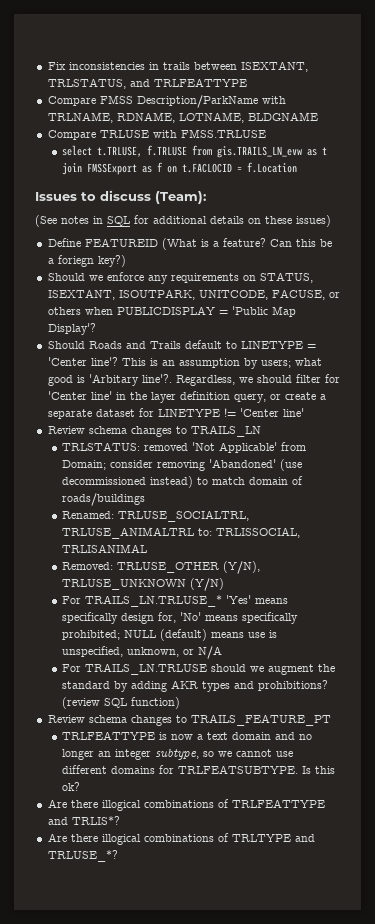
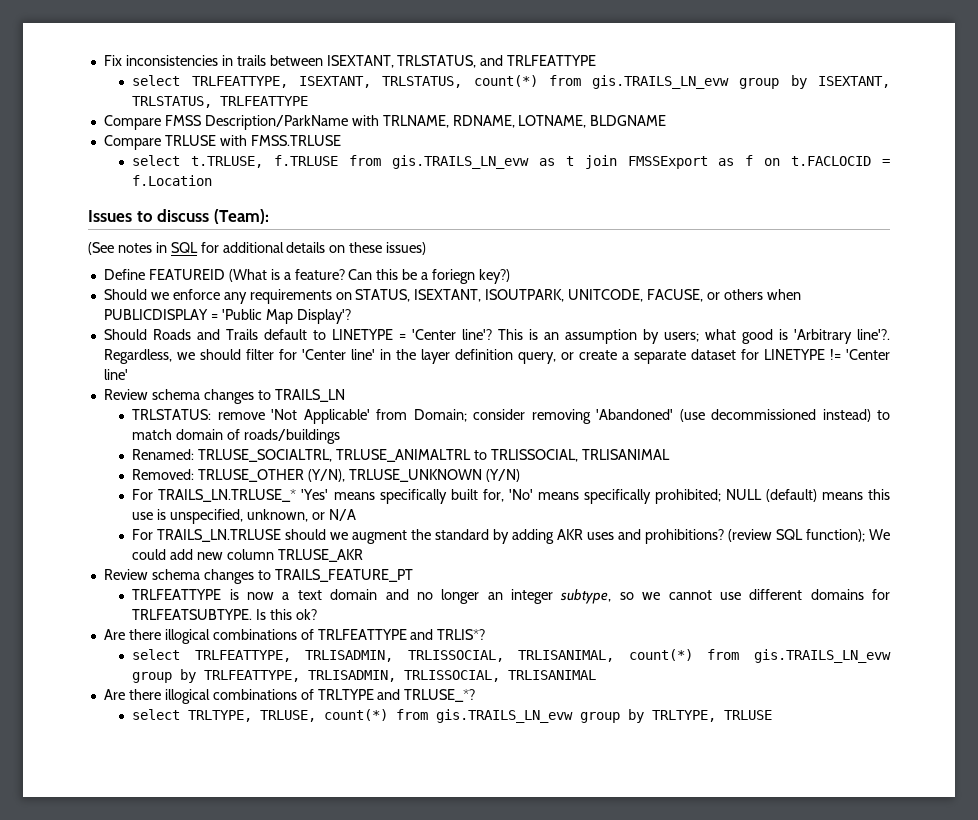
+ select TRLFEATTYPE, ISEXTANT, TRLSTATUS, count(*) from gis.TRAILS_LN_evw group by ISEXTANT, TRLSTATUS, TRLFEATTYPE
- This is an assumption by users; what good is 'Arbitary line'?.
+ This is an assumption by users; what good is 'Arbitrary line'?.
- TRLSTATUS: removed 'Not Applicable' from Domain; consider removing 'Abandoned' (use decommissioned instead) to match domain of roads/buildings
+ TRLSTATUS: remove 'Not Applicable' from Domain; consider removing 'Abandoned' (use decommissioned instead) to match domain of roads/buildings
- Renamed: TRLUSE_SOCIALTRL, TRLUSE_ANIMALTRL to: TRLISSOCIAL, TRLISANIMAL
+ Renamed: TRLUSE_SOCIALTRL, TRLUSE_ANIMALTRL to TRLISSOCIAL, TRLISANIMAL
- For TRAILS_LN.TRLUSE_* 'Yes' means specifically design for, 'No' means specifically prohibited; NULL (default) means use is unspecified, unknown, or N/A
+ For TRAILS_LN.TRLUSE_* 'Yes' means specifically built for, 'No' means specifically prohibited; NULL (default) means this use is unspecified, unknown, or N/A
- For TRAILS_LN.TRLUSE should we augment the standard by adding AKR types and prohibitions?
+ For TRAILS_LN.TRLUSE should we augment the standard by adding AKR uses and prohibitions?
- (review SQL function)
+ (review SQL function); We could add new column TRLUSE_AKR
+ select TRLFEATTYPE, TRLISADMIN, TRLISSOCIAL, TRLISANIMAL, count(*) from gis.TRAILS_LN_evw group by TRLFEATTYPE, TRLISADMIN, TRLISSOCIAL, TRLISANIMAL
+ select TRLTYPE, TRLUSE, count(*) from gis.TRAILS_LN_evw group by TRLTYPE, TRLUSE

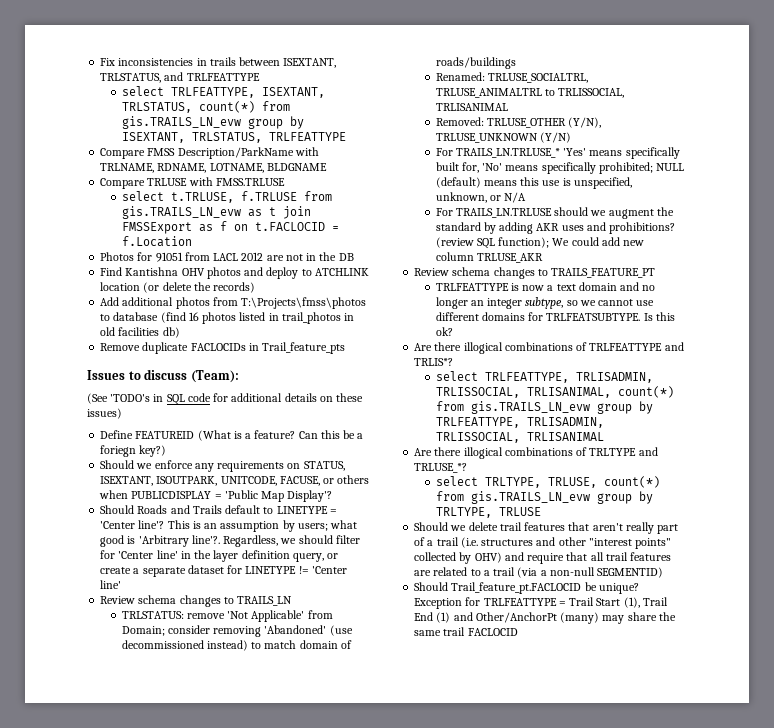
+ Photos for 91051 from LACL 2012 are not in the DB
+ Find Kantishna OHV photos and deploy to ATCHLINK location (or delete the records)
+ Add additional photos from T:\Projects\fmss\photos to database (find 16 photos listed in trail_photos in old facilities db)
+ Remove duplicate FACLOCIDs in Trail_feature_pts
- (See notes in SQL for additional details on these issues)
+ (See 'TODO's in SQL code for additional details on these issues)
+ Should we delete trail features that aren't really part of a trail (i.e. structures and other "interest points" collected by OHV) and require that all trail features are related to a trail (via a non-null SEGMENTID)
+ Should Trail_feature_pt.FACLOCID be unique? Exception for TRLFEATTYPE = Trail Start (1), Trail End (1) and Other/AnchorPt (many) may share the same trail FACLOCID

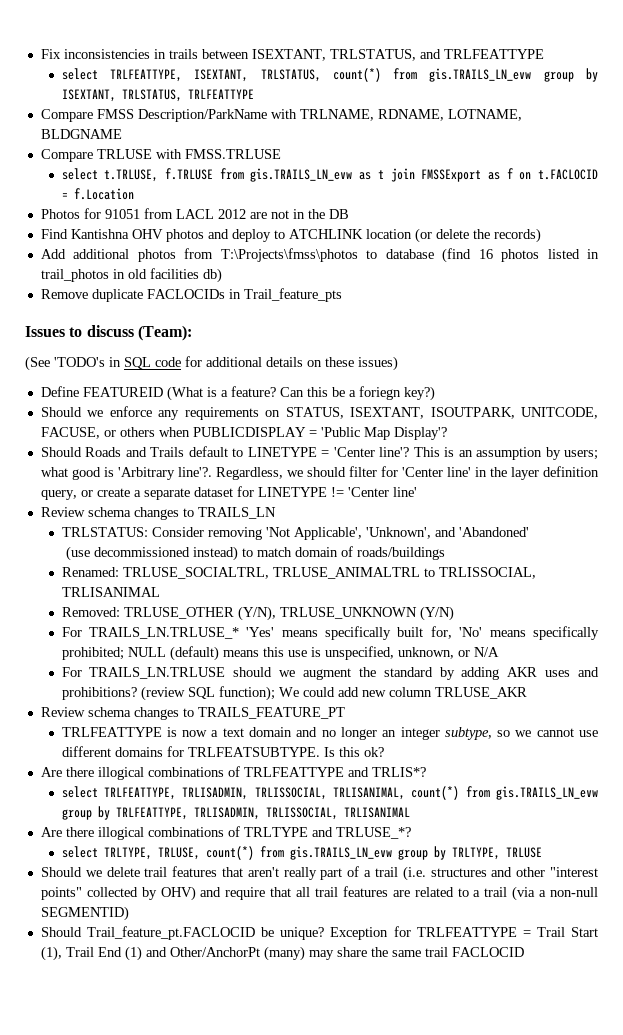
- TRLSTATUS: remove 'Not Applicable' from Domain; consider removing 'Abandoned' (use decommissioned instead) to match domain of roads/buildings
+ TRLSTATUS: Consider removing 'Not Applicable', 'Unknown', and 'Abandoned'
+ (use decommissioned instead) to match domain of roads/buildings

